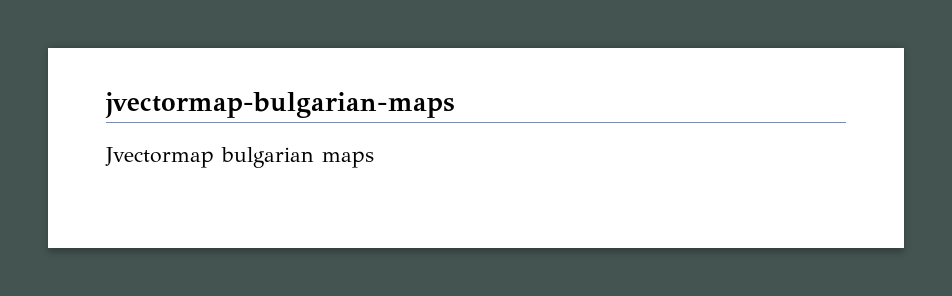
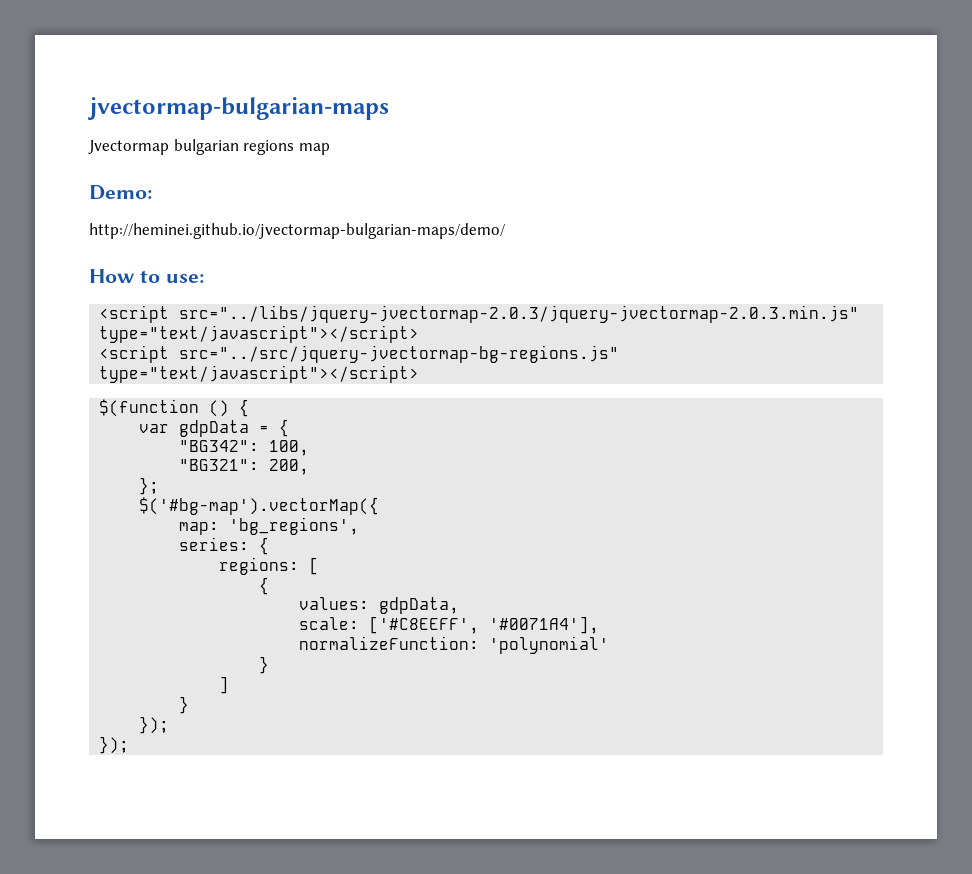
- Jvectormap bulgarian maps
+ Jvectormap bulgarian regions map
+ Demo:
+ http://heminei.github.io/jvectormap-bulgarian-maps/demo/
+ How to use:
+ <script src="../libs/jquery-jvectormap-2.0.3/jquery-jvectormap-2.0.3.min.js" type="text/javascript"></script>
+ <script src="../src/jquery-jvectormap-bg-regions.js" type="text/javascript"></script>
+ $(function () {
+ var gdpData = {
+ "BG342": 100,
+ "BG321": 200,
+ };
+ $('#bg-map').vectorMap({
+ map: 'bg_regions',
+ series: {
+ regions: [
+ {
+ values: gdpData,
+ scale: ['#C8EEFF', '#0071A4'],
+ normalizeFunction: 'polynomial'
+ }
+ ]
+ }
+ });
+ });

